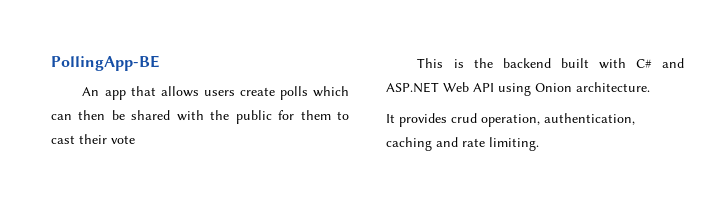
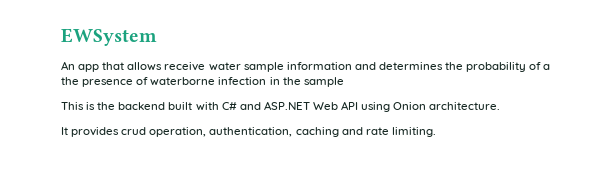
- PollingApp-BE
+ EWSystem
- An app that allows users create polls which can then be shared with the public for them to cast their vote
+ An app that allows receive water sample information and determines the probability of a the presence of waterborne infection in the sample

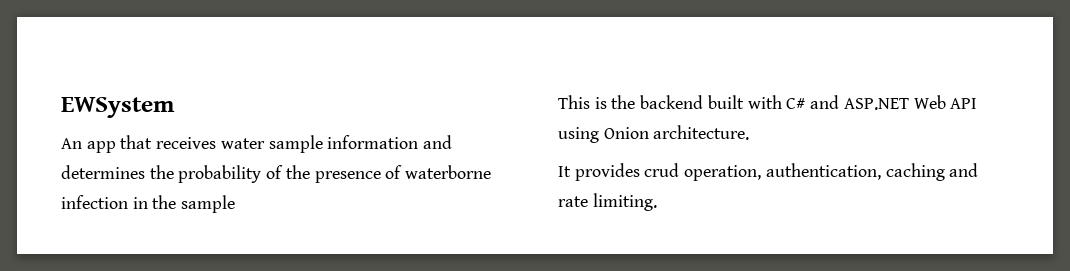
- An app that allows receive water sample information and determines the probability of a the presence of waterborne infection in the sample
+ An app that receives water sample information and determines the probability of the presence of waterborne infection in the sample

